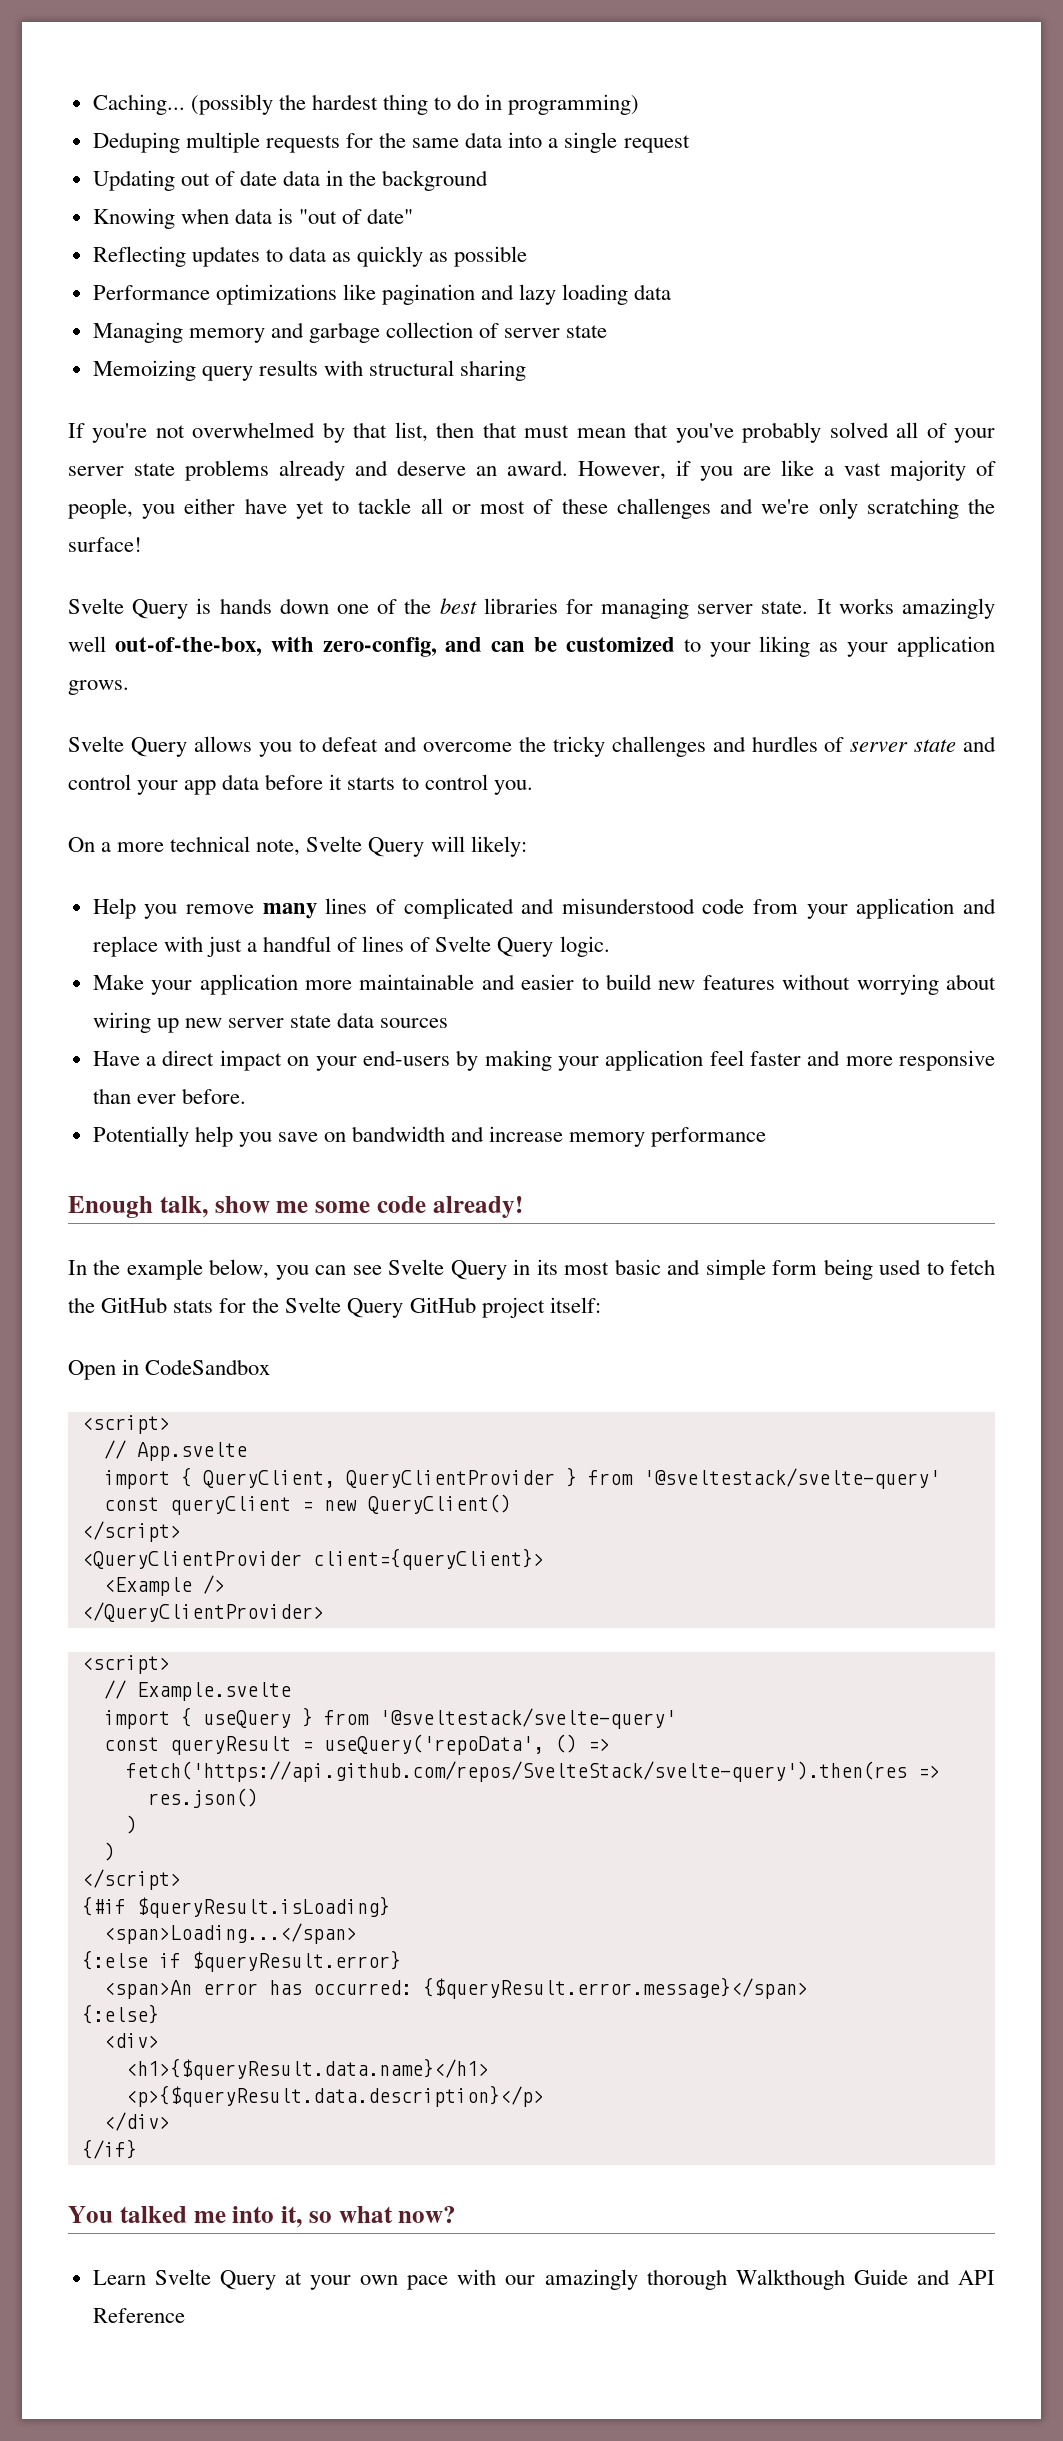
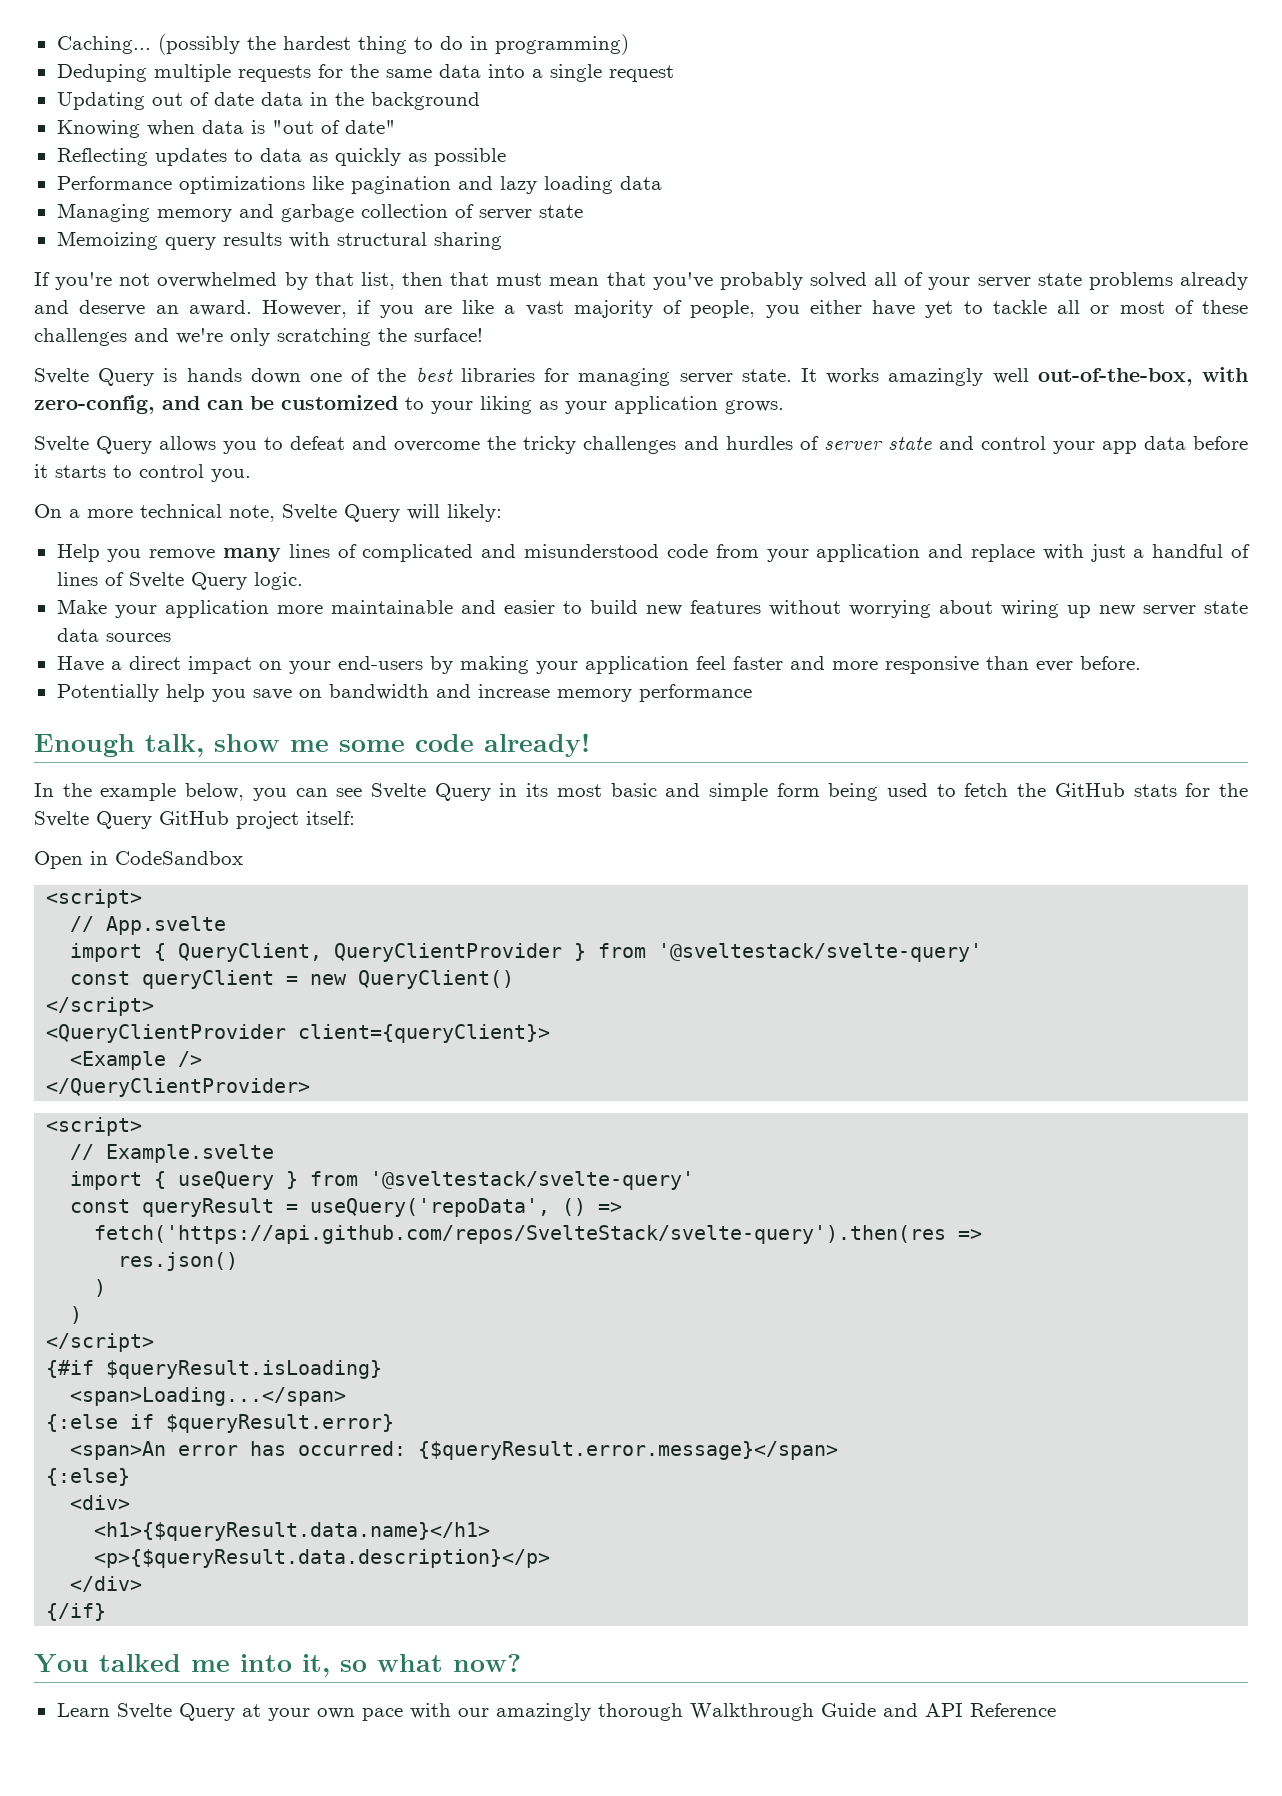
- Learn Svelte Query at your own pace with our amazingly thorough Walkthough Guide and API Reference
+ Learn Svelte Query at your own pace with our amazingly thorough Walkthrough Guide and API Reference

